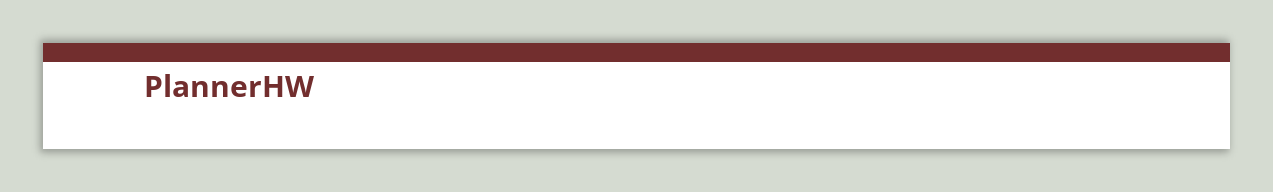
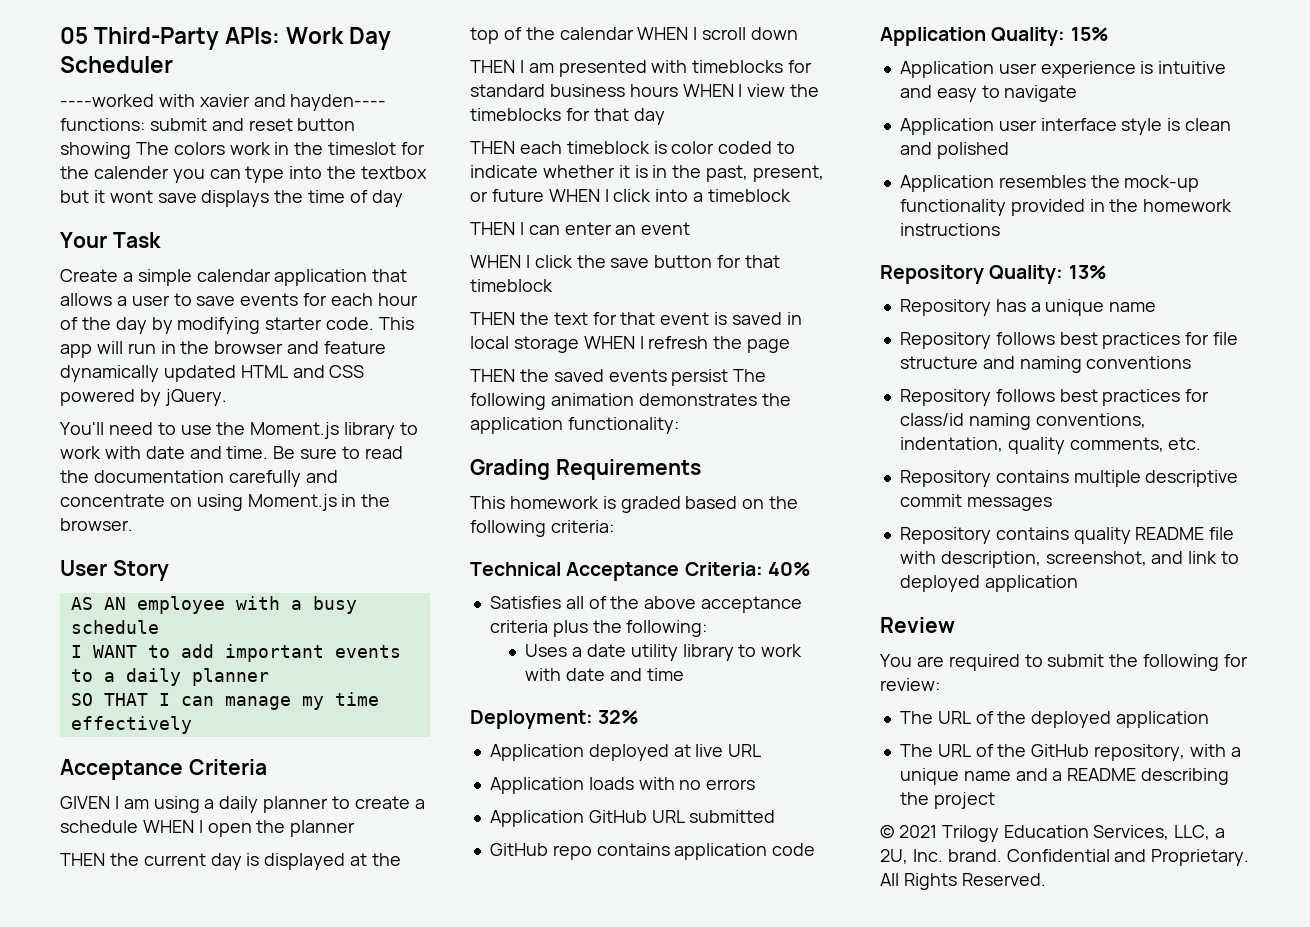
- PlannerHW
+ 05 Third-Party APIs: Work Day Scheduler
+ ----worked with xavier and hayden---- functions: submit and reset button showing The colors work in the timeslot for the calender you can type into the textbox but it wont save displays the time of day
+ Your Task
+ Create a simple calendar application that allows a user to save events for each hour of the day by modifying starter code. This app will run in the browser and feature dynamically updated HTML and CSS powered by jQuery.
+ You'll need to use the Moment.js library to work with date and time. Be sure to read the documentation carefully and concentrate on using Moment.js in the browser.
+ User Story
+ AS AN employee with a busy schedule
+ I WANT to add important events to a daily planner
+ SO THAT I can manage my time effectively
+ Acceptance Criteria
+ GIVEN I am using a daily planner to create a schedule WHEN I open the planner
+ THEN the current day is displayed at the top of the calendar WHEN I scroll down
+ THEN I am presented with timeblocks for standard business hours WHEN I view the timeblocks for that day
+ THEN each timeblock is color coded to indicate whether it is in the past, present, or future WHEN I click into a timeblock
+ THEN I can enter an event
+ WHEN I click the save button for that timeblock
+ THEN the text for that event is saved in local storage WHEN I refresh the page
+ THEN the saved events persist The following animation demonstrates the application functionality:
+ Grading Requirements
+ This homework is graded based on the following criteria:
+ Technical Acceptance Criteria: 40%
+ Satisfies all of the above acceptance criteria plus the following:
+ Uses a date utility library to work with date and time
+ Deployment: 32%
+ Application deployed at live URL
+ Application loads with no errors
+ Application GitHub URL submitted
+ GitHub repo contains application code
+ Application Quality: 15%
+ Application user experience is intuitive and easy to navigate
+ Application user interface style is clean and polished
+ Application resembles the mock-up functionality provided in the homework instructions
+ Repository Quality: 13%
+ Repository has a unique name
+ Repository follows best practices for file structure and naming conventions
+ Repository follows best practices for class/id naming conventions, indentation, quality comments, etc.
+ Repository contains multiple descriptive commit messages
+ Repository contains quality README file with description, screenshot, and link to deployed application
+ Review
+ You are required to submit the following for review:
+ The URL of the deployed application
+ The URL of the GitHub repository, with a unique name and a README describing the project
+ © 2021 Trilogy Education Services, LLC, a 2U, Inc. brand. Confidential and Proprietary. All Rights Reserved.

